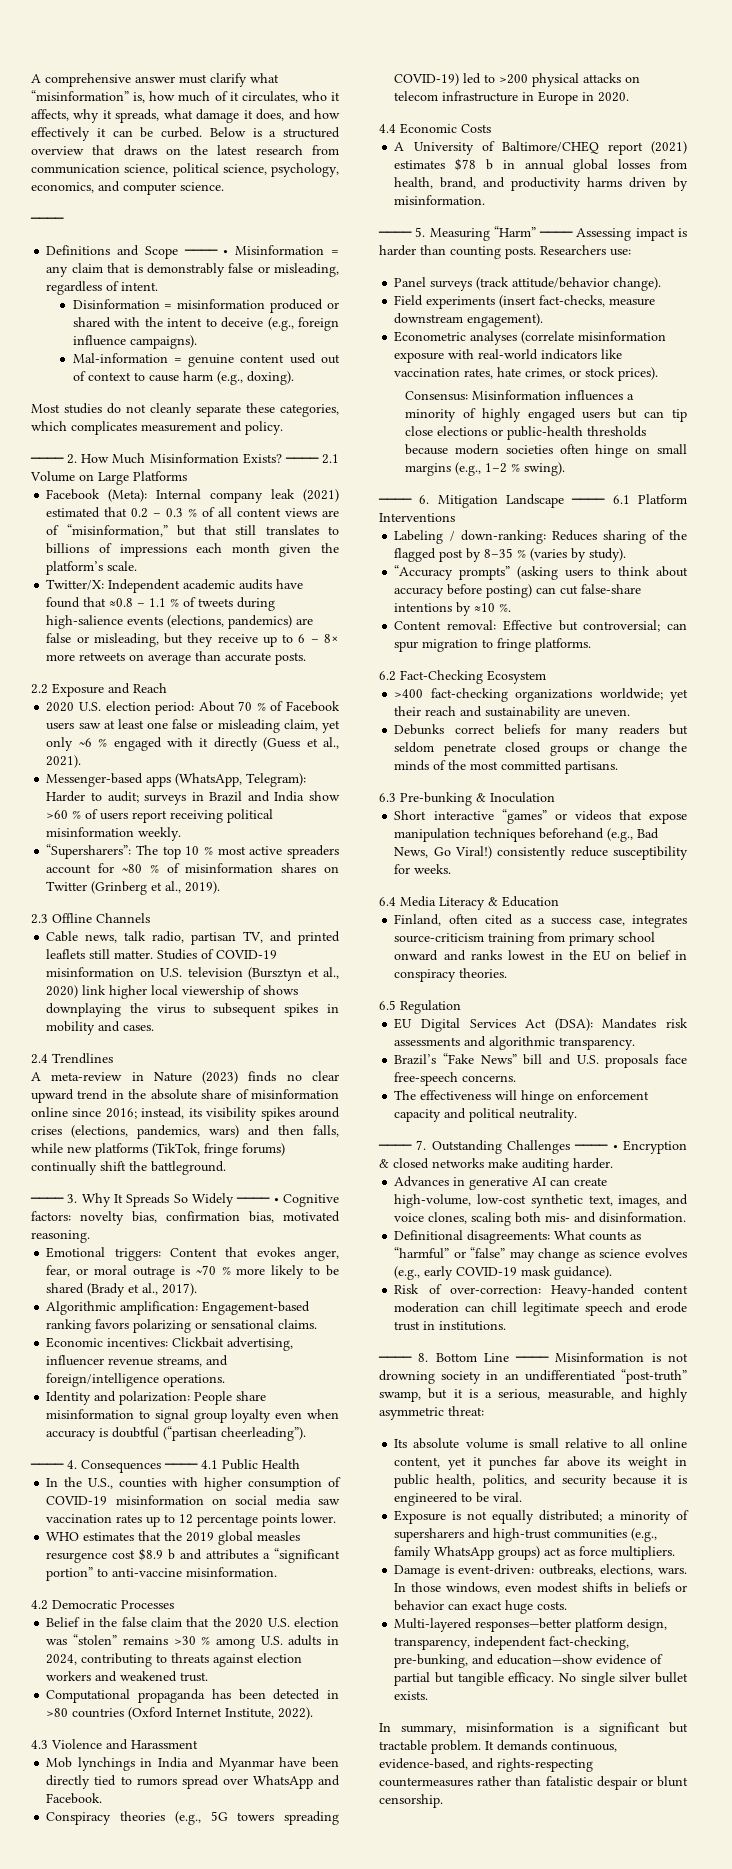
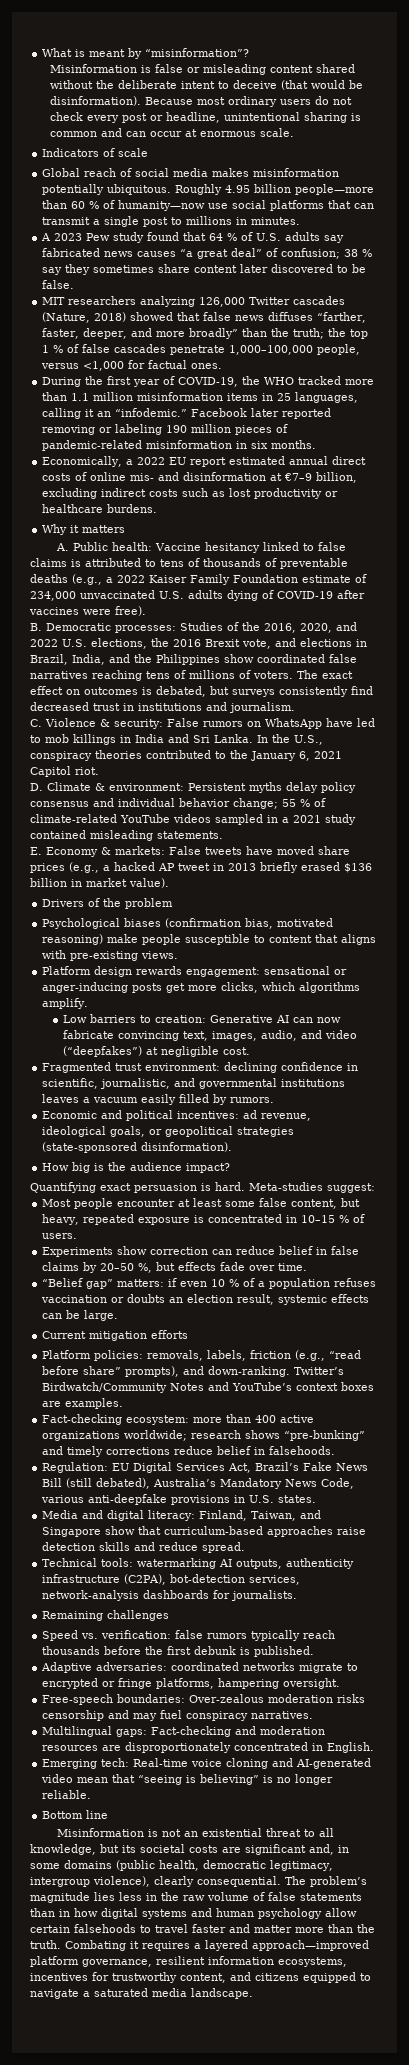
- A comprehensive answer must clarify what “misinformation” is, how much of it circulates, who it affects, why it spreads, what damage it does, and how effectively it can be curbed. Below is a structured overview that draws on the latest research from communication science, political science, psychology, economics, and computer science.
- ────
- Definitions and Scope ──── • Misinformation = any claim that is demonstrably false or misleading, regardless of intent.
- Disinformation = misinformation produced or shared with the intent to deceive (e.g., foreign influence campaigns).
- Mal-information = genuine content used out of context to cause harm (e.g., doxing).
- Most studies do not cleanly separate these categories, which complicates measurement and policy.
- ──── 2. How Much Misinformation Exists? ──── 2.1 Volume on Large Platforms
- Facebook (Meta): Internal company leak (2021) estimated that 0.2 – 0.3 % of all content views are of “misinformation,” but that still translates to billions of impressions each month given the platform’s scale.
- Twitter/X: Independent academic audits have found that ≈0.8 – 1.1 % of tweets during high-salience events (elections, pandemics) are false or misleading, but they receive up to 6 – 8× more retweets on average than accurate posts.
- 2.2 Exposure and Reach
- 2020 U.S. election period: About 70 % of Facebook users saw at least one false or misleading claim, yet only ~6 % engaged with it directly (Guess et al., 2021).
- Messenger-based apps (WhatsApp, Telegram): Harder to audit; surveys in Brazil and India show >60 % of users report receiving political misinformation weekly.
- “Supersharers”: The top 10 % most active spreaders account for ~80 % of misinformation shares on Twitter (Grinberg et al., 2019).
- 2.3 Offline Channels
- Cable news, talk radio, partisan TV, and printed leaflets still matter. Studies of COVID-19 misinformation on U.S. television (Bursztyn et al., 2020) link higher local viewership of shows downplaying the virus to subsequent spikes in mobility and cases.
- 2.4 Trendlines
- A meta-review in Nature (2023) finds no clear upward trend in the absolute share of misinformation online since 2016; instead, its visibility spikes around crises (elections, pandemics, wars) and then falls, while new platforms (TikTok, fringe forums) continually shift the battleground.
- ──── 3. Why It Spreads So Widely ──── • Cognitive factors: novelty bias, confirmation bias, motivated reasoning.
- Emotional triggers: Content that evokes anger, fear, or moral outrage is ~70 % more likely to be shared (Brady et al., 2017).
- Algorithmic amplification: Engagement-based ranking favors polarizing or sensational claims.
- Economic incentives: Clickbait advertising, influencer revenue streams, and foreign/intelligence operations.
- Identity and polarization: People share misinformation to signal group loyalty even when accuracy is doubtful (“partisan cheerleading”).
- ──── 4. Consequences ──── 4.1 Public Health
- In the U.S., counties with higher consumption of COVID-19 misinformation on social media saw vaccination rates up to 12 percentage points lower.
- WHO estimates that the 2019 global measles resurgence cost $8.9 b and attributes a “significant portion” to anti-vaccine misinformation.
- 4.2 Democratic Processes
- Belief in the false claim that the 2020 U.S. election was “stolen” remains >30 % among U.S. adults in 2024, contributing to threats against election workers and weakened trust.
- Computational propaganda has been detected in >80 countries (Oxford Internet Institute, 2022).
- 4.3 Violence and Harassment
- Mob lynchings in India and Myanmar have been directly tied to rumors spread over WhatsApp and Facebook.
- Conspiracy theories (e.g., 5G towers spreading COVID-19) led to >200 physical attacks on telecom infrastructure in Europe in 2020.
- 4.4 Economic Costs
- A University of Baltimore/CHEQ report (2021) estimates $78 b in annual global losses from health, brand, and productivity harms driven by misinformation.
- ──── 5. Measuring “Harm” ──── Assessing impact is harder than counting posts. Researchers use:
- Panel surveys (track attitude/behavior change).
- Field experiments (insert fact-checks, measure downstream engagement).
- Econometric analyses (correlate misinformation exposure with real-world indicators like vaccination rates, hate crimes, or stock prices).
- Consensus: Misinformation influences a minority of highly engaged users but can tip close elections or public-health thresholds because modern societies often hinge on small margins (e.g., 1–2 % swing).
- ──── 6. Mitigation Landscape ──── 6.1 Platform Interventions
- Labeling / down-ranking: Reduces sharing of the flagged post by 8–35 % (varies by study).
- “Accuracy prompts” (asking users to think about accuracy before posting) can cut false-share intentions by ≈10 %.
- Content removal: Effective but controversial; can spur migration to fringe platforms.
- 6.2 Fact-Checking Ecosystem
- >400 fact-checking organizations worldwide; yet their reach and sustainability are uneven.
- Debunks correct beliefs for many readers but seldom penetrate closed groups or change the minds of the most committed partisans.
- 6.3 Pre-bunking & Inoculation
- Short interactive “games” or videos that expose manipulation techniques beforehand (e.g., Bad News, Go Viral!) consistently reduce susceptibility for weeks.
- 6.4 Media Literacy & Education
- Finland, often cited as a success case, integrates source-criticism training from primary school onward and ranks lowest in the EU on belief in conspiracy theories.
- 6.5 Regulation
- EU Digital Services Act (DSA): Mandates risk assessments and algorithmic transparency.
- Brazil’s “Fake News” bill and U.S. proposals face free-speech concerns.
- The effectiveness will hinge on enforcement capacity and political neutrality.
- ──── 7. Outstanding Challenges ──── • Encryption & closed networks make auditing harder.
- Advances in generative AI can create high-volume, low-cost synthetic text, images, and voice clones, scaling both mis- and disinformation.
- Definitional disagreements: What counts as “harmful” or “false” may change as science evolves (e.g., early COVID-19 mask guidance).
- Risk of over-correction: Heavy-handed content moderation can chill legitimate speech and erode trust in institutions.
- ──── 8. Bottom Line ──── Misinformation is not drowning society in an undifferentiated “post-truth” swamp, but it is a serious, measurable, and highly asymmetric threat:
- Its absolute volume is small relative to all online content, yet it punches far above its weight in public health, politics, and security because it is engineered to be viral.
- Exposure is not equally distributed; a minority of supersharers and high-trust communities (e.g., family WhatsApp groups) act as force multipliers.
- Damage is event-driven: outbreaks, elections, wars. In those windows, even modest shifts in beliefs or behavior can exact huge costs.
- Multi-layered responses—better platform design, transparency, independent fact-checking, pre-bunking, and education—show evidence of partial but tangible efficacy. No single silver bullet exists.
- In summary, misinformation is a significant but tractable problem. It demands continuous, evidence-based, and rights-respecting countermeasures rather than fatalistic despair or blunt censorship.
+ What is meant by “misinformation”?
+ Misinformation is false or misleading content shared without the deliberate intent to deceive (that would be disinformation). Because most ordinary users do not check every post or headline, unintentional sharing is common and can occur at enormous scale.
+ Indicators of scale
+ Global reach of social media makes misinformation potentially ubiquitous. Roughly 4.95 billion people—more than 60 % of humanity—now use social platforms that can transmit a single post to millions in minutes.
+ A 2023 Pew study found that 64 % of U.S. adults say fabricated news causes “a great deal” of confusion; 38 % say they sometimes share content later discovered to be false.
+ MIT researchers analyzing 126,000 Twitter cascades (Nature, 2018) showed that false news diffuses “farther, faster, deeper, and more broadly” than the truth; the top 1 % of false cascades penetrate 1,000–100,000 people, versus <1,000 for factual ones.
+ During the first year of COVID-19, the WHO tracked more than 1.1 million misinformation items in 25 languages, calling it an “infodemic.” Facebook later reported removing or labeling 190 million pieces of pandemic-related misinformation in six months.
+ Economically, a 2022 EU report estimated annual direct costs of online mis- and disinformation at €7–9 billion, excluding indirect costs such as lost productivity or healthcare burdens.
+ Why it matters
+ A. Public health: Vaccine hesitancy linked to false claims is attributed to tens of thousands of preventable deaths (e.g., a 2022 Kaiser Family Foundation estimate of 234,000 unvaccinated U.S. adults dying of COVID-19 after vaccines were free).
+ B. Democratic processes: Studies of the 2016, 2020, and 2022 U.S. elections, the 2016 Brexit vote, and elections in Brazil, India, and the Philippines show coordinated false narratives reaching tens of millions of voters. The exact effect on outcomes is debated, but surveys consistently find decreased trust in institutions and journalism.
+ C. Violence & security: False rumors on WhatsApp have led to mob killings in India and Sri Lanka. In the U.S., conspiracy theories contributed to the January 6, 2021 Capitol riot.
+ D. Climate & environment: Persistent myths delay policy consensus and individual behavior change; 55 % of climate-related YouTube videos sampled in a 2021 study contained misleading statements.
+ E. Economy & markets: False tweets have moved share prices (e.g., a hacked AP tweet in 2013 briefly erased $136 billion in market value).
+ Drivers of the problem
+ Psychological biases (confirmation bias, motivated reasoning) make people susceptible to content that aligns with pre-existing views.
+ Platform design rewards engagement: sensational or anger-inducing posts get more clicks, which algorithms amplify.
+ Low barriers to creation: Generative AI can now fabricate convincing text, images, audio, and video (“deepfakes”) at negligible cost.
+ Fragmented trust environment: declining confidence in scientific, journalistic, and governmental institutions leaves a vacuum easily filled by rumors.
+ Economic and political incentives: ad revenue, ideological goals, or geopolitical strategies (state-sponsored disinformation).
+ How big is the audience impact?
+ Quantifying exact persuasion is hard. Meta-studies suggest:
+ Most people encounter at least some false content, but heavy, repeated exposure is concentrated in 10–15 % of users.
+ Experiments show correction can reduce belief in false claims by 20–50 %, but effects fade over time.
+ “Belief gap” matters: if even 10 % of a population refuses vaccination or doubts an election result, systemic effects can be large.
+ Current mitigation efforts
+ Platform policies: removals, labels, friction (e.g., “read before share” prompts), and down-ranking. Twitter’s Birdwatch/Community Notes and YouTube’s context boxes are examples.
+ Fact-checking ecosystem: more than 400 active organizations worldwide; research shows “pre-bunking” and timely corrections reduce belief in falsehoods.
+ Regulation: EU Digital Services Act, Brazil’s Fake News Bill (still debated), Australia’s Mandatory News Code, various anti-deepfake provisions in U.S. states.
+ Media and digital literacy: Finland, Taiwan, and Singapore show that curriculum-based approaches raise detection skills and reduce spread.
+ Technical tools: watermarking AI outputs, authenticity infrastructure (C2PA), bot-detection services, network-analysis dashboards for journalists.
+ Remaining challenges
+ Speed vs. verification: false rumors typically reach thousands before the first debunk is published.
+ Adaptive adversaries: coordinated networks migrate to encrypted or fringe platforms, hampering oversight.
+ Free-speech boundaries: Over-zealous moderation risks censorship and may fuel conspiracy narratives.
+ Multilingual gaps: Fact-checking and moderation resources are disproportionately concentrated in English.
+ Emerging tech: Real-time voice cloning and AI-generated video mean that “seeing is believing” is no longer reliable.
+ Bottom line
+ Misinformation is not an existential threat to all knowledge, but its societal costs are significant and, in some domains (public health, democratic legitimacy, intergroup violence), clearly consequential. The problem’s magnitude lies less in the raw volume of false statements than in how digital systems and human psychology allow certain falsehoods to travel faster and matter more than the truth. Combating it requires a layered approach—improved platform governance, resilient information ecosystems, incentives for trustworthy content, and citizens equipped to navigate a saturated media landscape.

